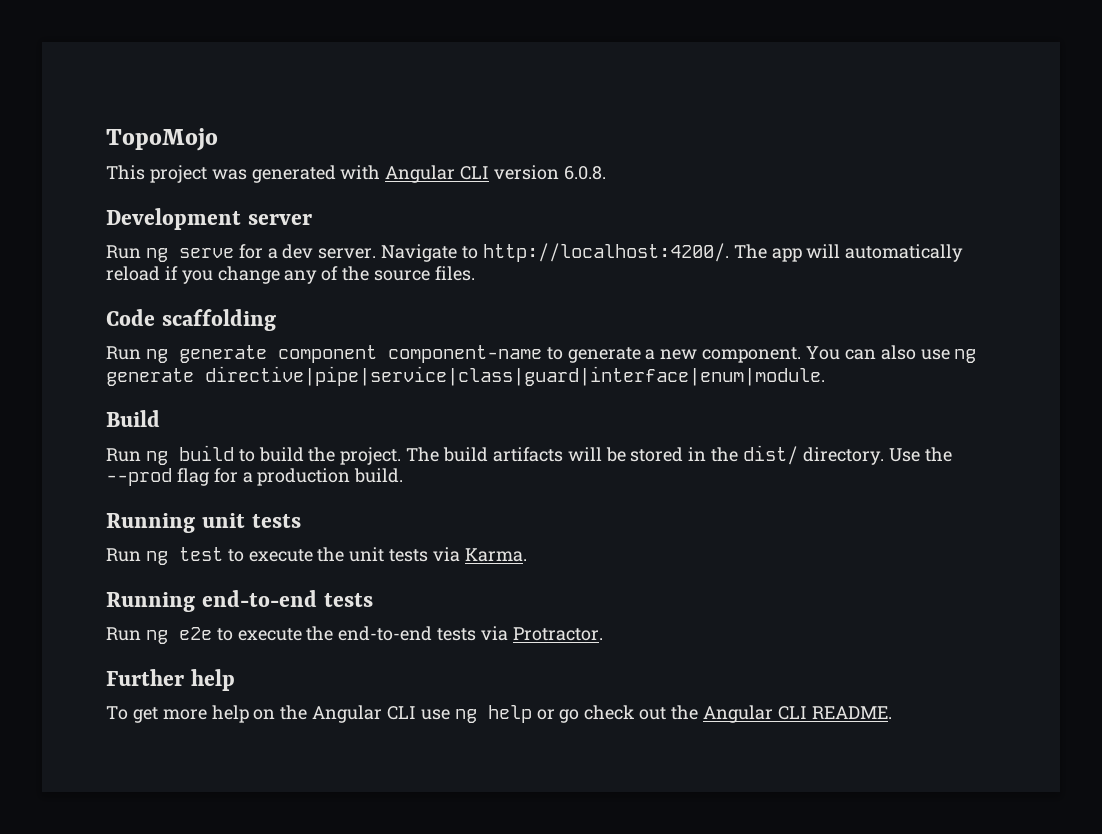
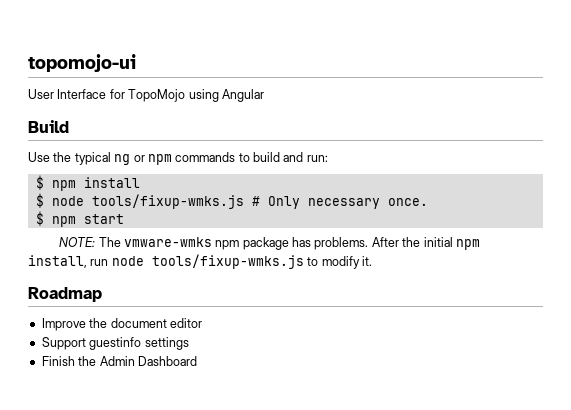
- TopoMojo
- This project was generated with Angular CLI version 6.0.8.
- Development server
- Run ng serve for a dev server. Navigate to http://localhost:4200/. The app will automatically reload if you change any of the source files.
- Code scaffolding
- Run ng generate component component-name to generate a new component. You can also use ng generate directive|pipe|service|class|guard|interface|enum|module.
+ topomojo-ui
+ User Interface for TopoMojo using Angular
  Build
- Run ng build to build the project. The build artifacts will be stored in the dist/ directory. Use the --prod flag for a production build.
- Running unit tests
- Run ng test to execute the unit tests via Karma.
- Running end-to-end tests
- Run ng e2e to execute the end-to-end tests via Protractor.
- Further help
- To get more help on the Angular CLI use ng help or go check out the Angular CLI README.
+ Use the typical ng or npm commands to build and run:
+ $ npm install
+ $ node tools/fixup-wmks.js # Only necessary once.
+ $ npm start
+ NOTE: The vmware-wmks npm package has problems. After the initial npm install, run node tools/fixup-wmks.js to modify it.
+ Roadmap
+ Improve the document editor
+ Support guestinfo settings
+ Finish the Admin Dashboard

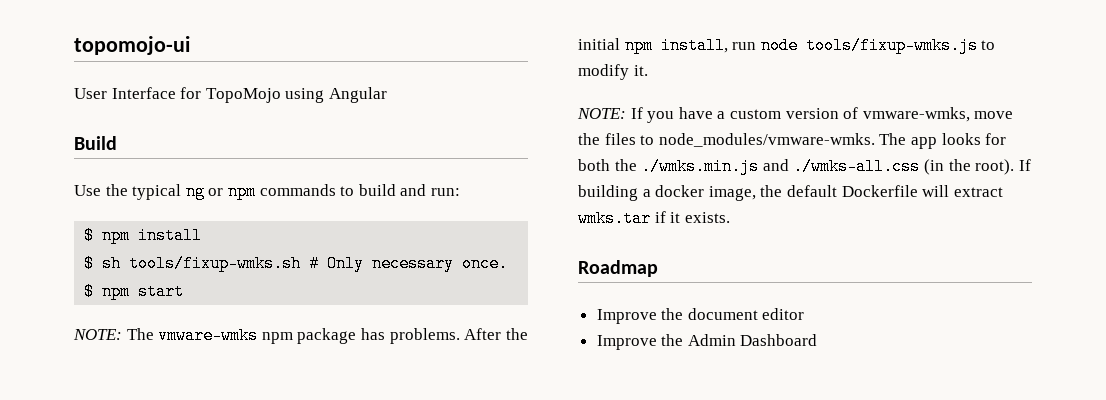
- $ node tools/fixup-wmks.js # Only necessary once.
+ $ sh tools/fixup-wmks.sh # Only necessary once.
+ NOTE: If you have a custom version of vmware-wmks, move the files to node_modules/vmware-wmks. The app looks for both the ./wmks.min.js and ./wmks-all.css (in the root). If building a docker image, the default Dockerfile will extract wmks.tar if it exists.
- Support guestinfo settings
- Finish the Admin Dashboard
+ Improve the Admin Dashboard

